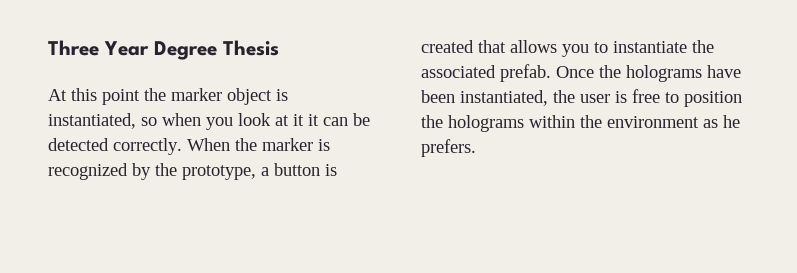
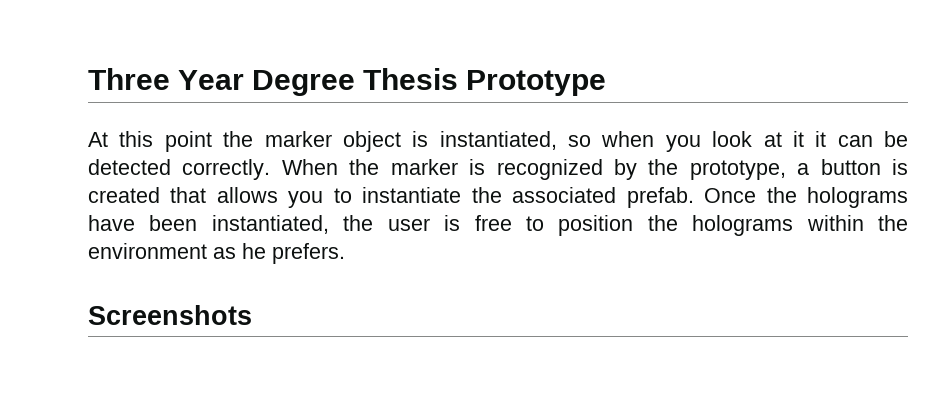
- Three Year Degree Thesis
+ Three Year Degree Thesis Prototype
+ Screenshots

